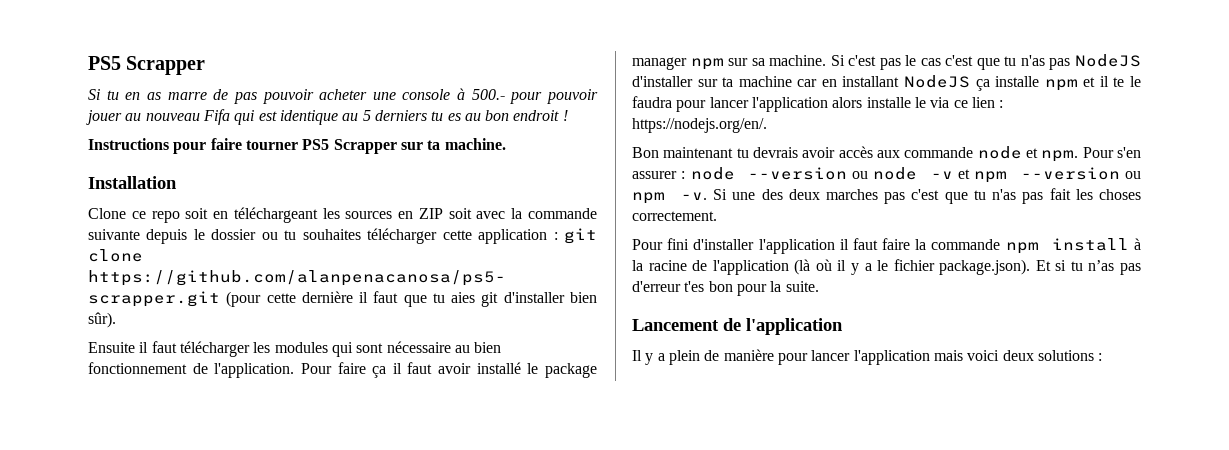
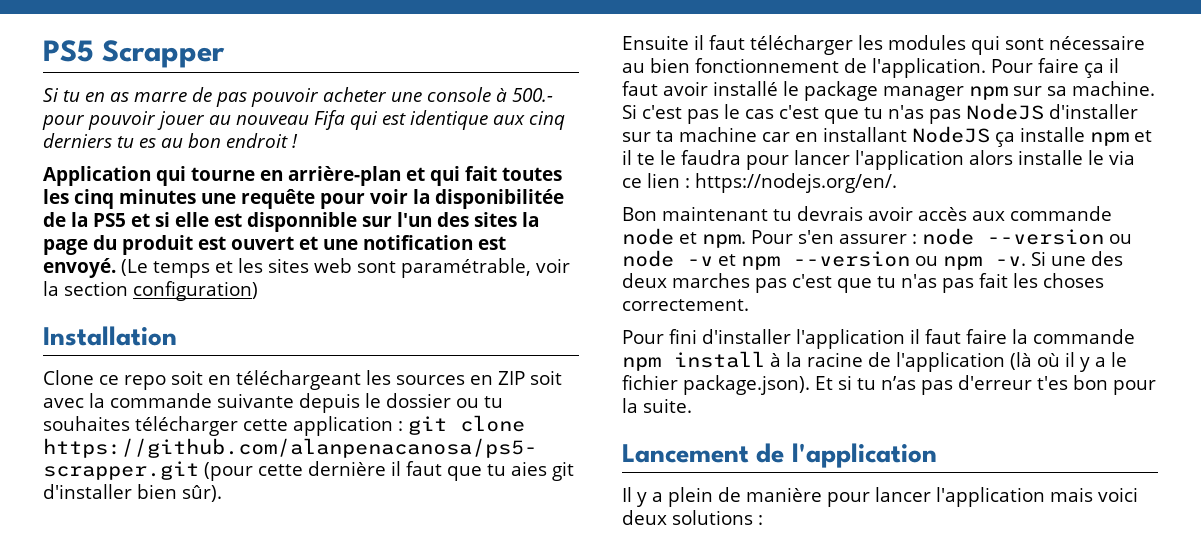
- Si tu en as marre de pas pouvoir acheter une console à 500.- pour pouvoir jouer au nouveau Fifa qui est identique au 5 derniers tu es au bon endroit !
+ Si tu en as marre de pas pouvoir acheter une console à 500.- pour pouvoir jouer au nouveau Fifa qui est identique aux cinq derniers tu es au bon endroit !
- Instructions pour faire tourner PS5 Scrapper sur ta machine.
+ Application qui tourne en arrière-plan et qui fait toutes les cinq minutes une requête pour voir la disponibilitée de la PS5 et si elle est disponnible sur l'un des sites la page du produit est ouvert et une notification est envoyé. (Le temps et les sites web sont paramétrable, voir la section configuration)

